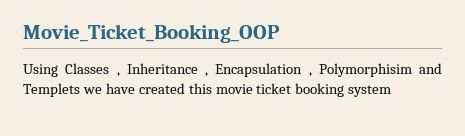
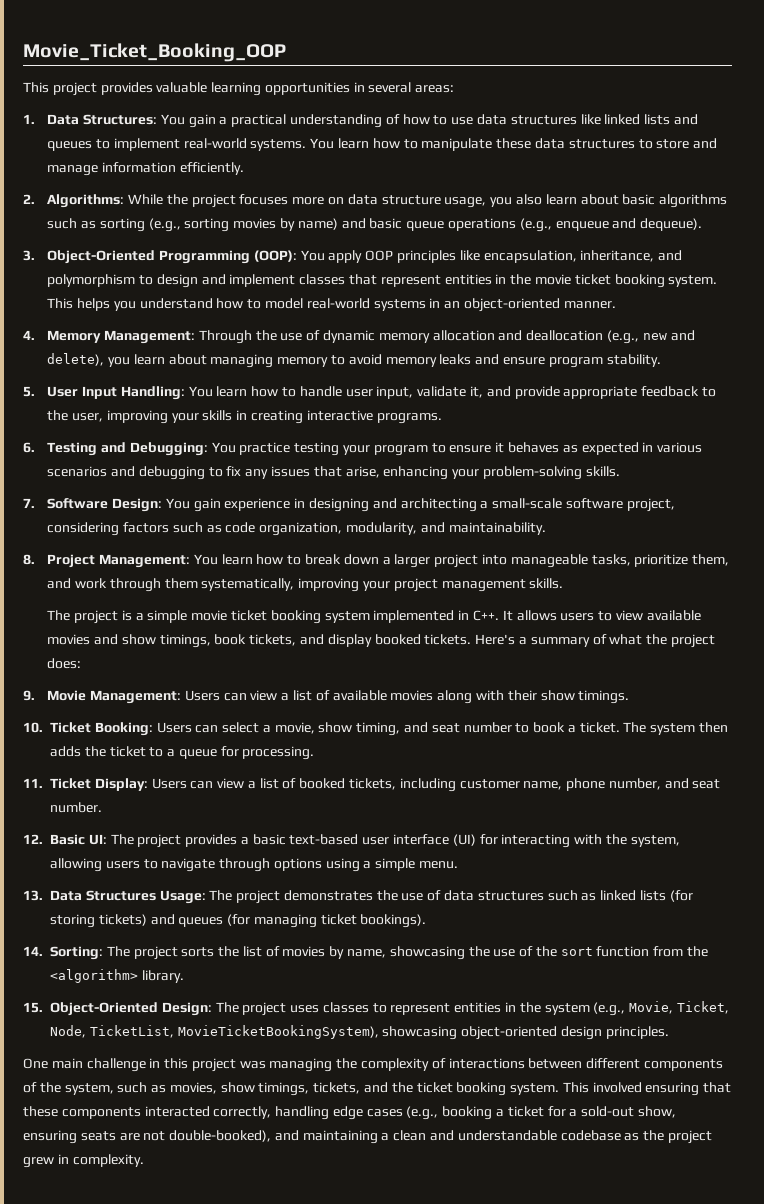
- Using Classes , Inheritance , Encapsulation , Polymorphisim and Templets we have created this movie ticket booking system
+ This project provides valuable learning opportunities in several areas:
+ 1. Data Structures: You gain a practical understanding of how to use data structures like linked lists and queues to implement real-world systems. You learn how to manipulate these data structures to store and manage information efficiently.
+ 2. Algorithms: While the project focuses more on data structure usage, you also learn about basic algorithms such as sorting (e.g., sorting movies by name) and basic queue operations (e.g., enqueue and dequeue).
+ 3. Object-Oriented Programming (OOP): You apply OOP principles like encapsulation, inheritance, and polymorphism to design and implement classes that represent entities in the movie ticket booking system. This helps you understand how to model real-world systems in an object-oriented manner.
+ 4. Memory Management: Through the use of dynamic memory allocation and deallocation (e.g., new and delete), you learn about managing memory to avoid memory leaks and ensure program stability.
+ 5. User Input Handling: You learn how to handle user input, validate it, and provide appropriate feedback to the user, improving your skills in creating interactive programs.
+ 6. Testing and Debugging: You practice testing your program to ensure it behaves as expected in various scenarios and debugging to fix any issues that arise, enhancing your problem-solving skills.
+ 7. Software Design: You gain experience in designing and architecting a small-scale software project, considering factors such as code organization, modularity, and maintainability.
+ 8. Project Management: You learn how to break down a larger project into manageable tasks, prioritize them, and work through them systematically, improving your project management skills.
+ The project is a simple movie ticket booking system implemented in C++. It allows users to view available movies and show timings, book tickets, and display booked tickets. Here's a summary of what the project does:
+ 9. Movie Management: Users can view a list of available movies along with their show timings.
+ 10. Ticket Booking: Users can select a movie, show timing, and seat number to book a ticket. The system then adds the ticket to a queue for processing.
+ 11. Ticket Display: Users can view a list of booked tickets, including customer name, phone number, and seat number.
+ 12. Basic UI: The project provides a basic text-based user interface (UI) for interacting with the system, allowing users to navigate through options using a simple menu.
+ 13. Data Structures Usage: The project demonstrates the use of data structures such as linked lists (for storing tickets) and queues (for managing ticket bookings).
+ 14. Sorting: The project sorts the list of movies by name, showcasing the use of the sort function from the <algorithm> library.
+ 15. Object-Oriented Design: The project uses classes to represent entities in the system (e.g., Movie, Ticket, Node, TicketList, MovieTicketBookingSystem), showcasing object-oriented design principles.
+ One main challenge in this project was managing the complexity of interactions between different components of the system, such as movies, show timings, tickets, and the ticket booking system. This involved ensuring that these components interacted correctly, handling edge cases (e.g., booking a ticket for a sold-out show, ensuring seats are not double-booked), and maintaining a clean and understandable codebase as the project grew in complexity.

